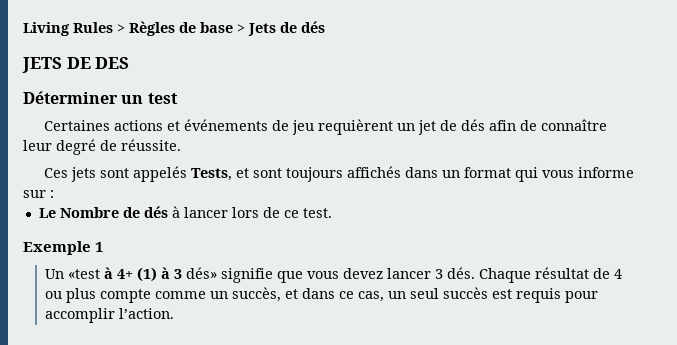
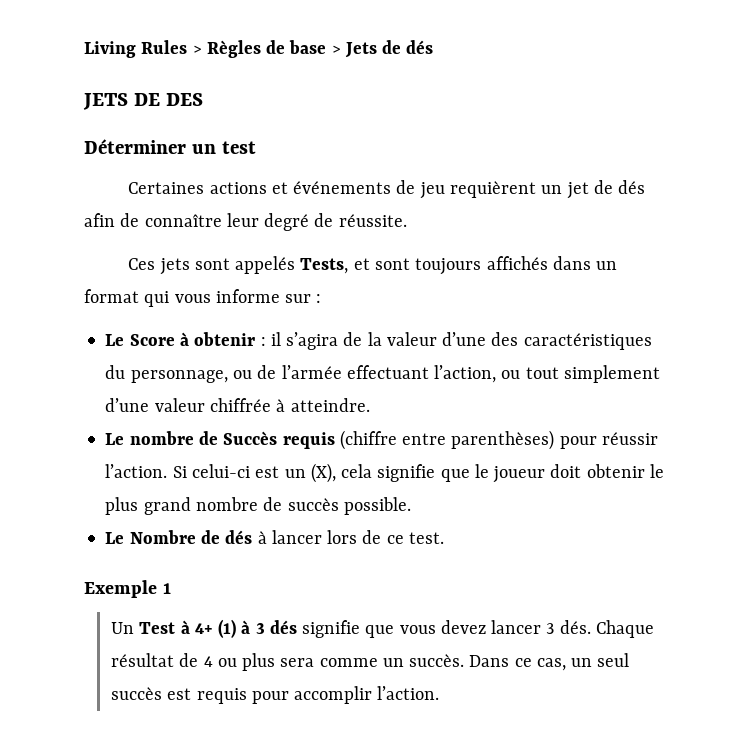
+ Le Score à obtenir : il s’agira de la valeur d’une des caractéristiques du personnage, ou de l’armée effectuant l’action, ou tout simplement d’une valeur chiffrée à atteindre.
+ Le nombre de Succès requis (chiffre entre parenthèses) pour réussir l’action. Si celui-ci est un (X), cela signifie que le joueur doit obtenir le plus grand nombre de succès possible.
- Un «test à 4+ (1) à 3 dés» signifie que vous devez lancer 3 dés.
+ Un Test à 4+ (1) à 3 dés signifie que vous devez lancer 3 dés.
- Chaque résultat de 4 ou plus compte comme un succès, et dans ce cas, un seul succès est requis pour accomplir l’action.
+ Chaque résultat de 4 ou plus sera comme un succès. Dans ce cas, un seul succès est requis pour accomplir l’action.

